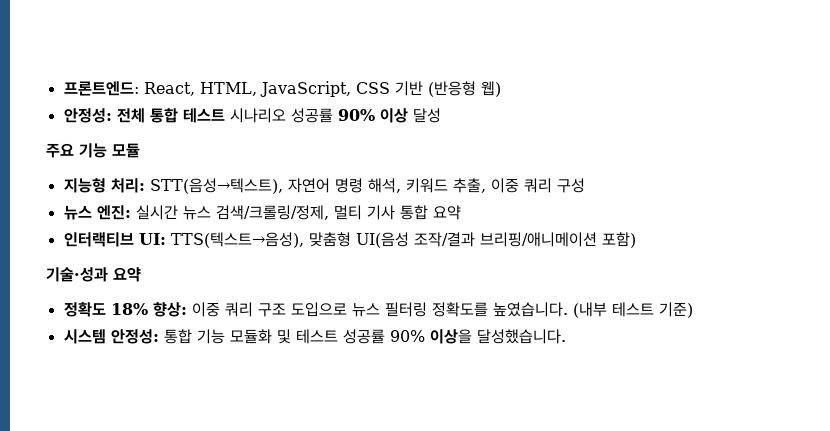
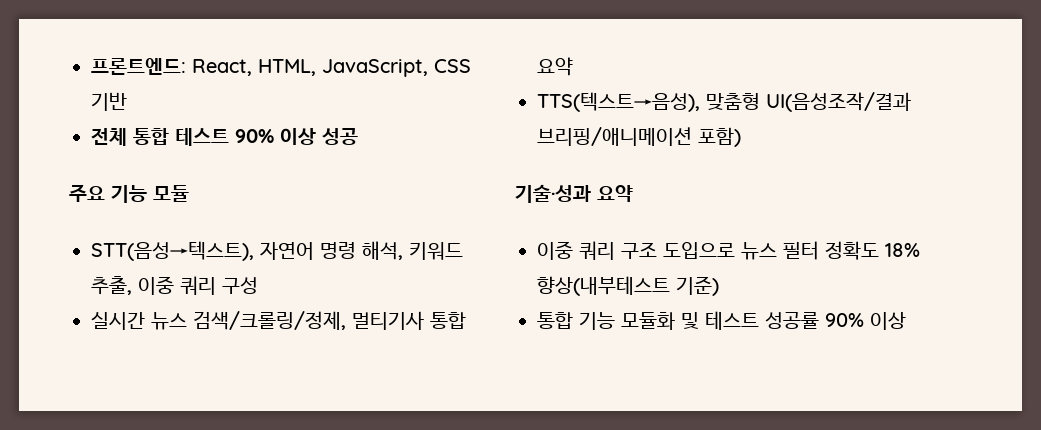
- 프론트엔드: React, HTML, JavaScript, CSS 기반 (반응형 웹)
- 안정성: 전체 통합 테스트 시나리오 성공률 90% 이상 달성
+ 프론트엔드: React, HTML, JavaScript, CSS 기반
+ 전체 통합 테스트 90% 이상 성공
- 지능형 처리: STT(음성→텍스트), 자연어 명령 해석, 키워드 추출, 이중 쿼리 구성
+ STT(음성→텍스트), 자연어 명령 해석, 키워드 추출, 이중 쿼리 구성
- 뉴스 엔진: 실시간 뉴스 검색/크롤링/정제, 멀티 기사 통합 요약
+ 실시간 뉴스 검색/크롤링/정제, 멀티기사 통합 요약
- 인터랙티브 UI: TTS(텍스트→음성), 맞춤형 UI(음성 조작/결과 브리핑/애니메이션 포함)
+ TTS(텍스트→음성), 맞춤형 UI(음성조작/결과 브리핑/애니메이션 포함)
- 정확도 18% 향상: 이중 쿼리 구조 도입으로 뉴스 필터링 정확도를 높였습니다. (내부 테스트 기준)
+ 이중 쿼리 구조 도입으로 뉴스 필터 정확도 18% 향상(내부테스트 기준)
- 시스템 안정성: 통합 기능 모듈화 및 테스트 성공률 90% 이상을 달성했습니다.
+ 통합 기능 모듈화 및 테스트 성공률 90% 이상

